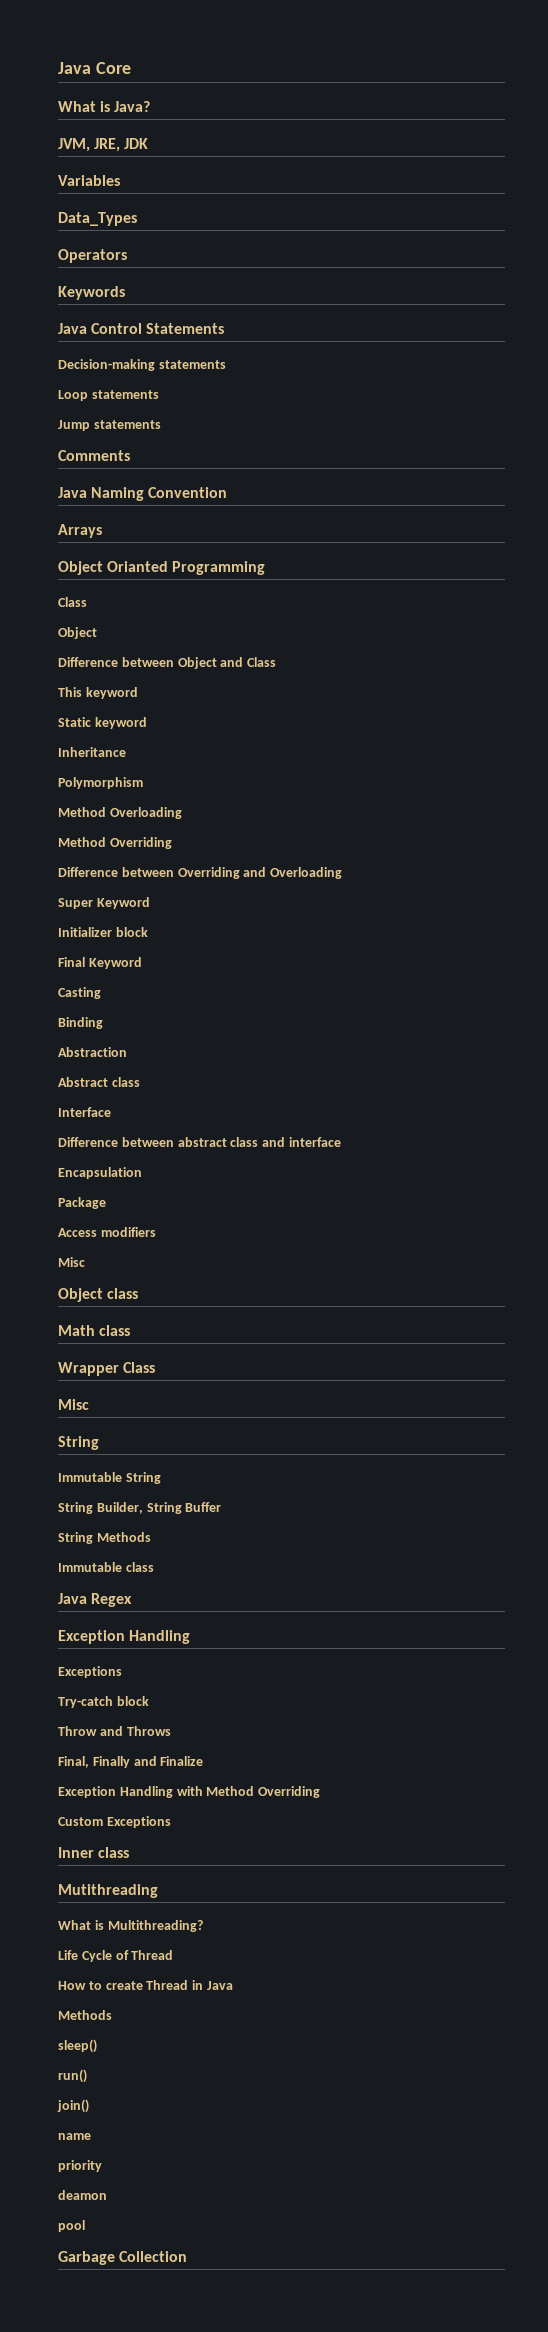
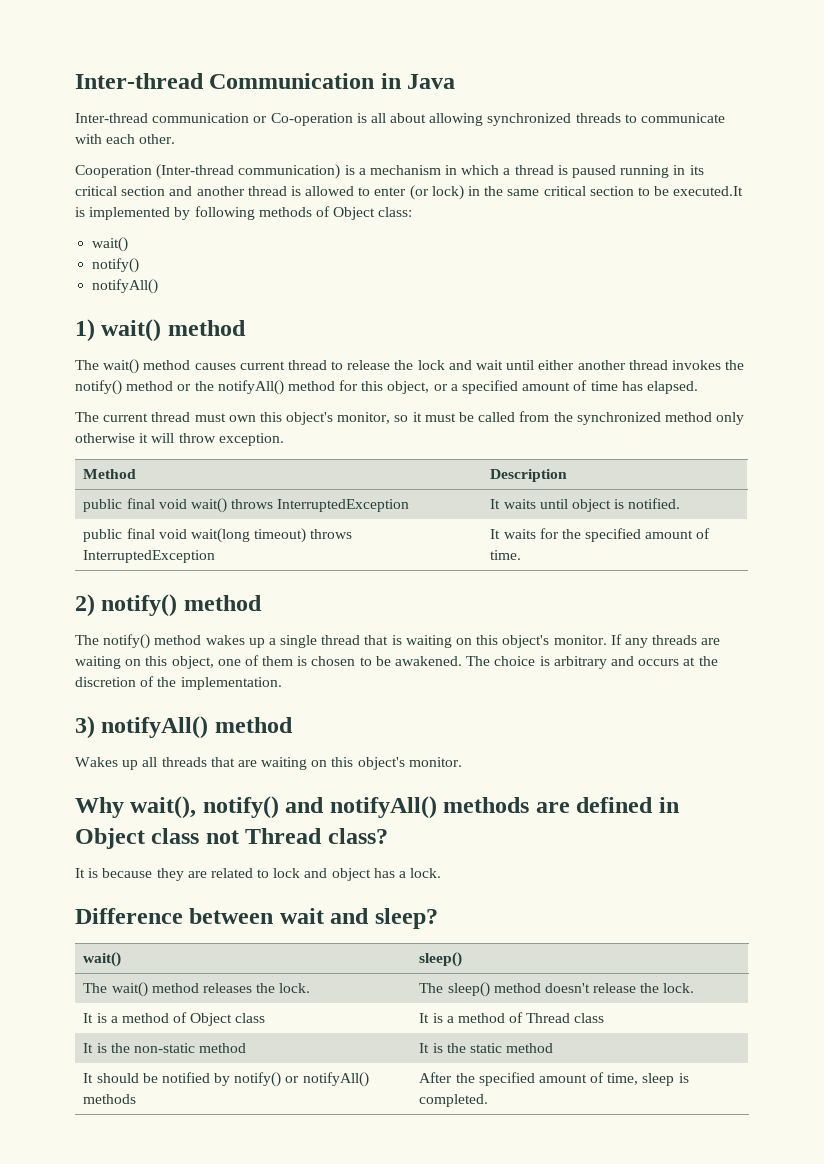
- Java Core
- What is Java?
- JVM, JRE, JDK
- Variables
- Data_Types
- Operators
- Keywords
- Java Control Statements
- Decision-making statements
- Loop statements
- Jump statements
- Comments
- Java Naming Convention
- Arrays
- Object Orianted Programming
- Class
- Object
- Difference between Object and Class
- This keyword
- Static keyword
- Inheritance
- Polymorphism
- Method Overloading
- Method Overriding
- Difference between Overriding and Overloading
- Super Keyword
- Initializer block
- Final Keyword
- Casting
- Binding
- Abstraction
- Abstract class
- Interface
- Difference between abstract class and interface
- Encapsulation
- Package
- Access modifiers
- Misc
- Object class
- Math class
- Wrapper Class
- Misc
- String
- Immutable String
- String Builder, String Buffer
- String Methods
- Immutable class
- Java Regex
- Exception Handling
- Exceptions
- Try-catch block
- Throw and Throws
- Final, Finally and Finalize
- Exception Handling with Method Overriding
- Custom Exceptions
- Inner class
- Mutithreading
- What is Multithreading?
- Life Cycle of Thread
- How to create Thread in Java
- Methods
- sleep()
- run()
- join()
- name
- priority
- deamon
- pool
- Garbage Collection
+ Inter-thread Communication in Java
+ Inter-thread communication or Co-operation is all about allowing synchronized threads to communicate with each other.
+ Cooperation (Inter-thread communication) is a mechanism in which a thread is paused running in its critical section and another thread is allowed to enter (or lock) in the same critical section to be executed.It is implemented by following methods of Object class:
+ wait()
+ notify()
+ notifyAll()
+ 1) wait() method
+ The wait() method causes current thread to release the lock and wait until either another thread invokes the notify() method or the notifyAll() method for this object, or a specified amount of time has elapsed.
+ The current thread must own this object's monitor, so it must be called from the synchronized method only otherwise it will throw exception.
+ Method | Description
+ public final void wait() throws InterruptedException | It waits until object is notified.
+ public final void wait(long timeout) throws InterruptedException | It waits for the specified amount of time.
+ 2) notify() method
+ The notify() method wakes up a single thread that is waiting on this object's monitor. If any threads are waiting on this object, one of them is chosen to be awakened. The choice is arbitrary and occurs at the discretion of the implementation.
+ 3) notifyAll() method
+ Wakes up all threads that are waiting on this object's monitor.
+ Why wait(), notify() and notifyAll() methods are defined in Object class not Thread class?
+ It is because they are related to lock and object has a lock.
+ Difference between wait and sleep?
+ wait() | sleep()
+ The wait() method releases the lock. | The sleep() method doesn't release the lock.
+ It is a method of Object class | It is a method of Thread class
+ It is the non-static method | It is the static method
+ It should be notified by notify() or notifyAll() methods | After the specified amount of time, sleep is completed.

